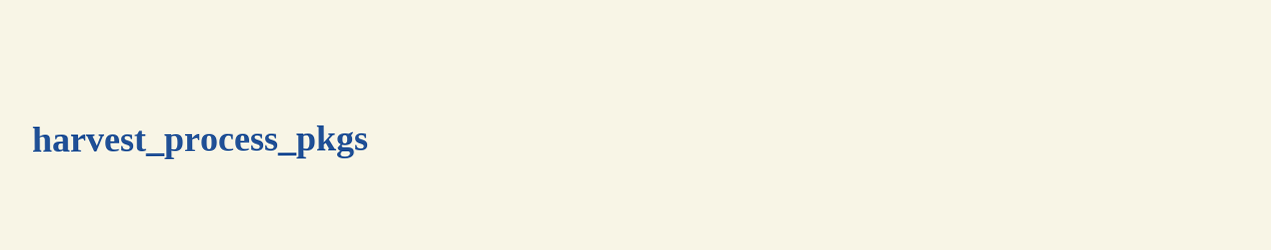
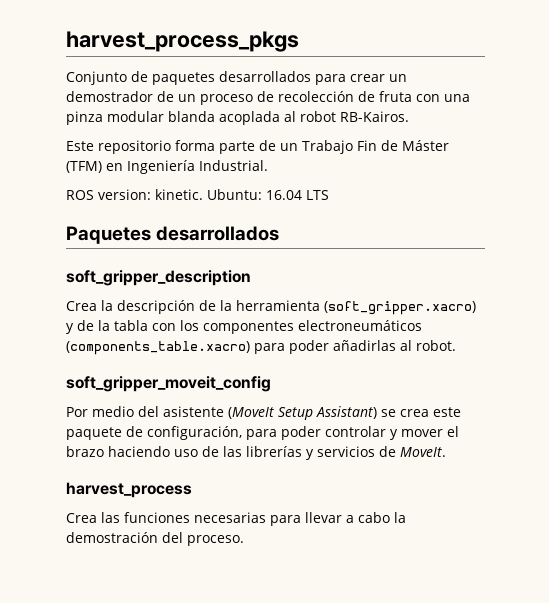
+ Conjunto de paquetes desarrollados para crear un demostrador de un proceso de recolección de fruta con una pinza modular blanda acoplada al robot RB-Kairos.
+ Este repositorio forma parte de un Trabajo Fin de Máster (TFM) en Ingeniería Industrial.
+ ROS version: kinetic. Ubuntu: 16.04 LTS
+ Paquetes desarrollados
+ soft_gripper_description
+ Crea la descripción de la herramienta (soft_gripper.xacro) y de la tabla con los componentes electroneumáticos (components_table.xacro) para poder añadirlas al robot.
+ soft_gripper_moveit_config
+ Por medio del asistente (MoveIt Setup Assistant) se crea este paquete de configuración, para poder controlar y mover el brazo haciendo uso de las librerías y servicios de MoveIt.
+ harvest_process
+ Crea las funciones necesarias para llevar a cabo la demostración del proceso.

